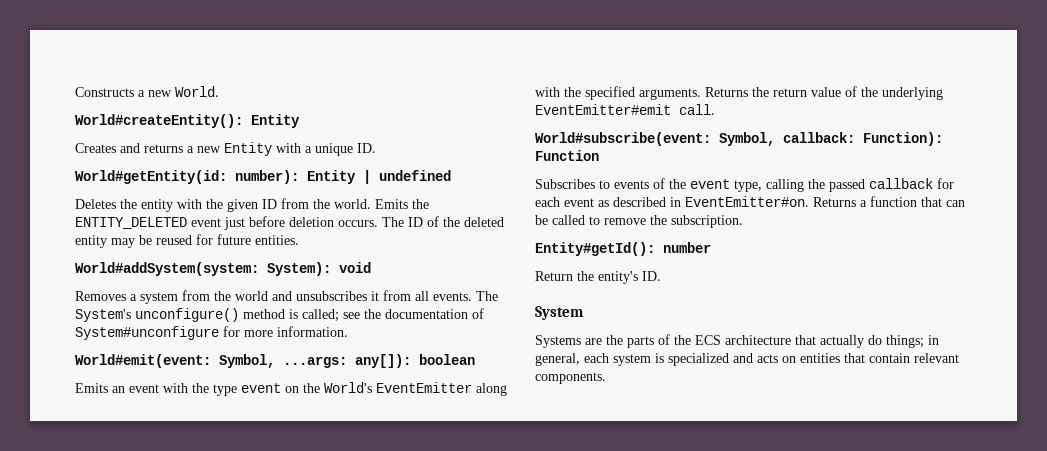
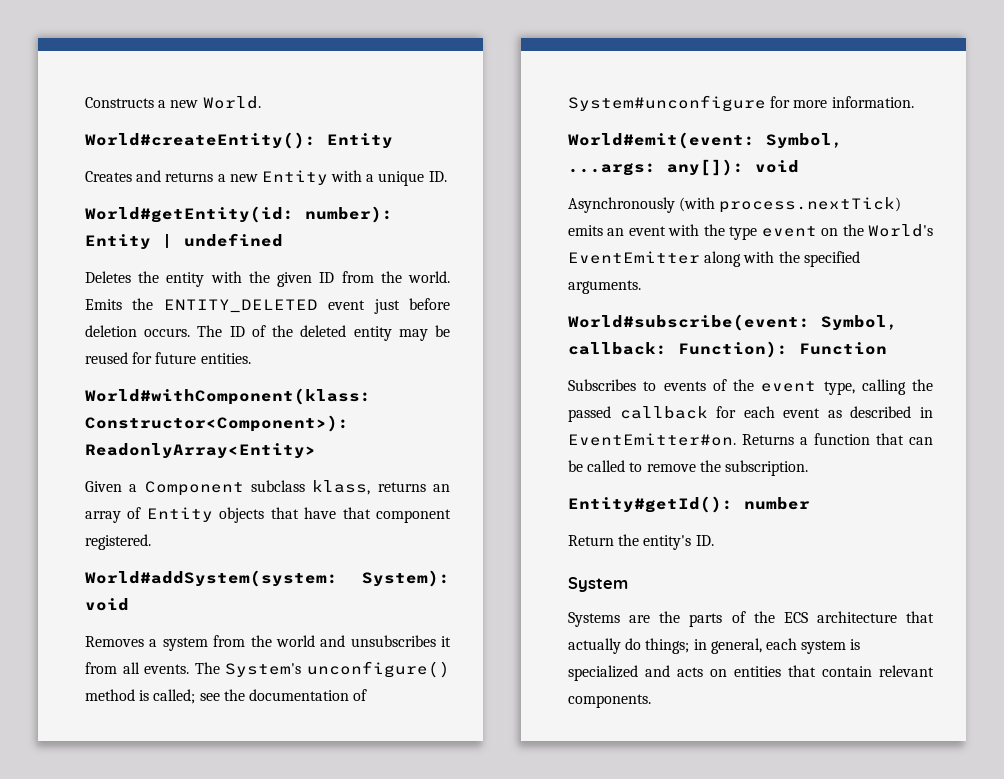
+ World#withComponent(klass: Constructor<Component>): ReadonlyArray<Entity>
+ Given a Component subclass klass, returns an array of Entity objects that have that component registered.
- World#emit(event: Symbol, ...args: any[]): boolean
- Emits an event with the type event on the World's EventEmitter along with the specified arguments. Returns the return value of the underlying EventEmitter#emit call.
+ World#emit(event: Symbol, ...args: any[]): void
+ Asynchronously (with process.nextTick) emits an event with the type event on the World's EventEmitter along with the specified arguments.

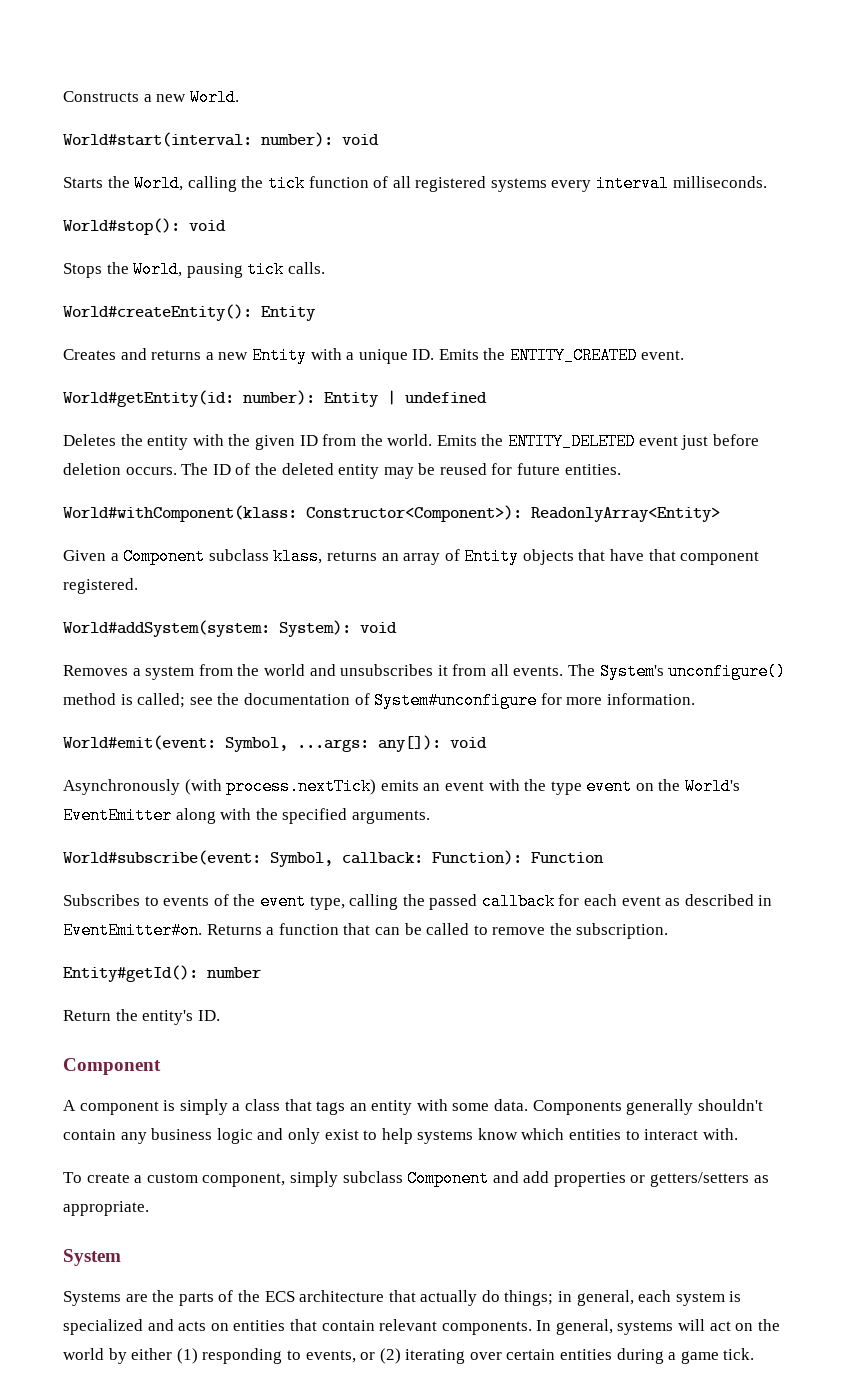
+ World#start(interval: number): void
+ Starts the World, calling the tick function of all registered systems every interval milliseconds.
+ World#stop(): void
+ Stops the World, pausing tick calls.
- Creates and returns a new Entity with a unique ID.
+ Creates and returns a new Entity with a unique ID. Emits the ENTITY_CREATED event.
  Return the entity's ID.
+ Component
+ A component is simply a class that tags an entity with some data. Components generally shouldn't contain any business logic and only exist to help systems know which entities to interact with.
+ To create a custom component, simply subclass Component and add properties or getters/setters as appropriate.
+ In general, systems will act on the world by either (1) responding to events, or (2) iterating over certain entities during a game tick.

